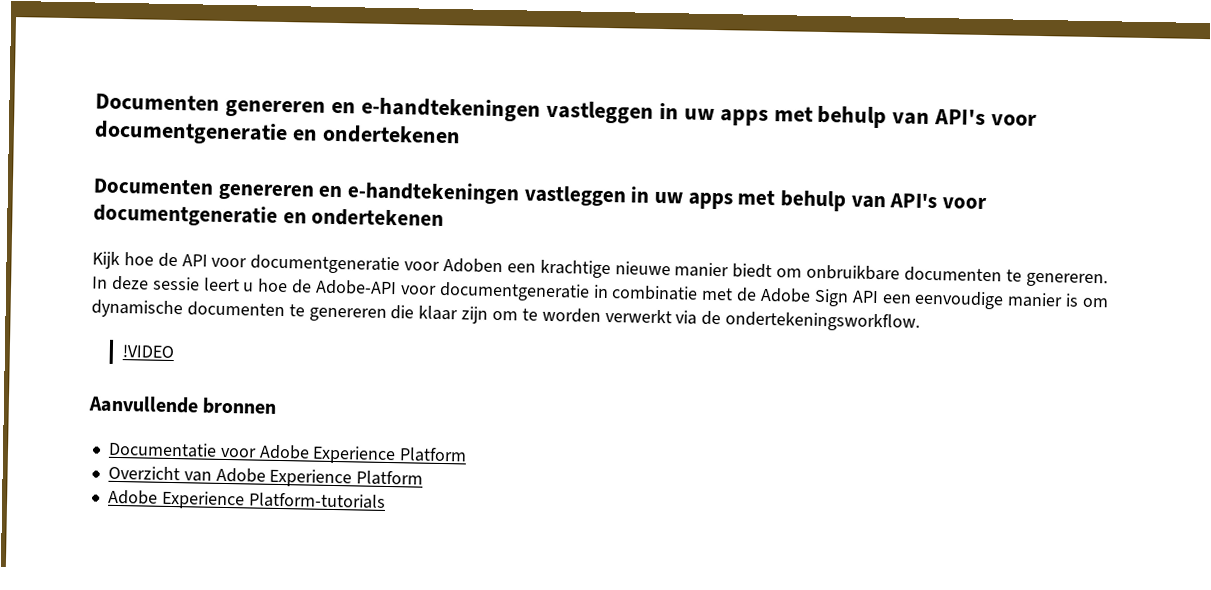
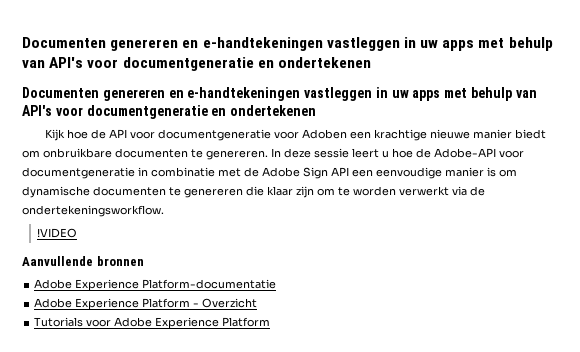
- Documentatie voor Adobe Experience Platform
- Overzicht van Adobe Experience Platform
- Adobe Experience Platform-tutorials
+ Adobe Experience Platform-documentatie
+ Adobe Experience Platform - Overzicht
+ Tutorials voor Adobe Experience Platform

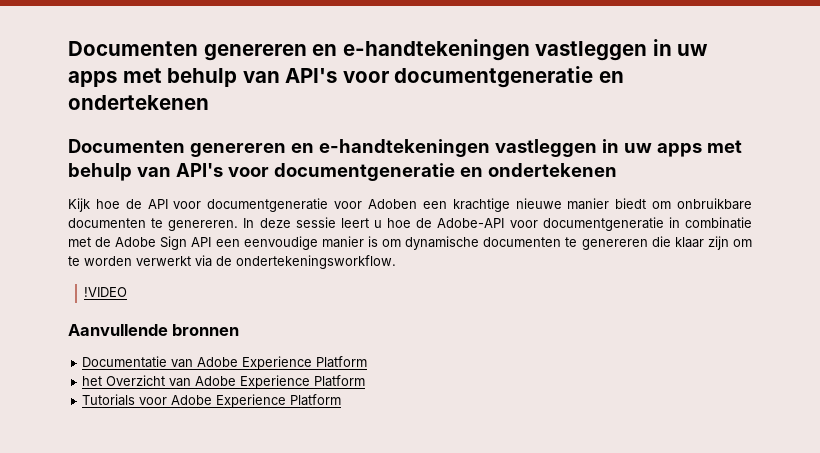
- Adobe Experience Platform-documentatie
- Adobe Experience Platform - Overzicht
+ Documentatie van Adobe Experience Platform
+ het Overzicht van Adobe Experience Platform

